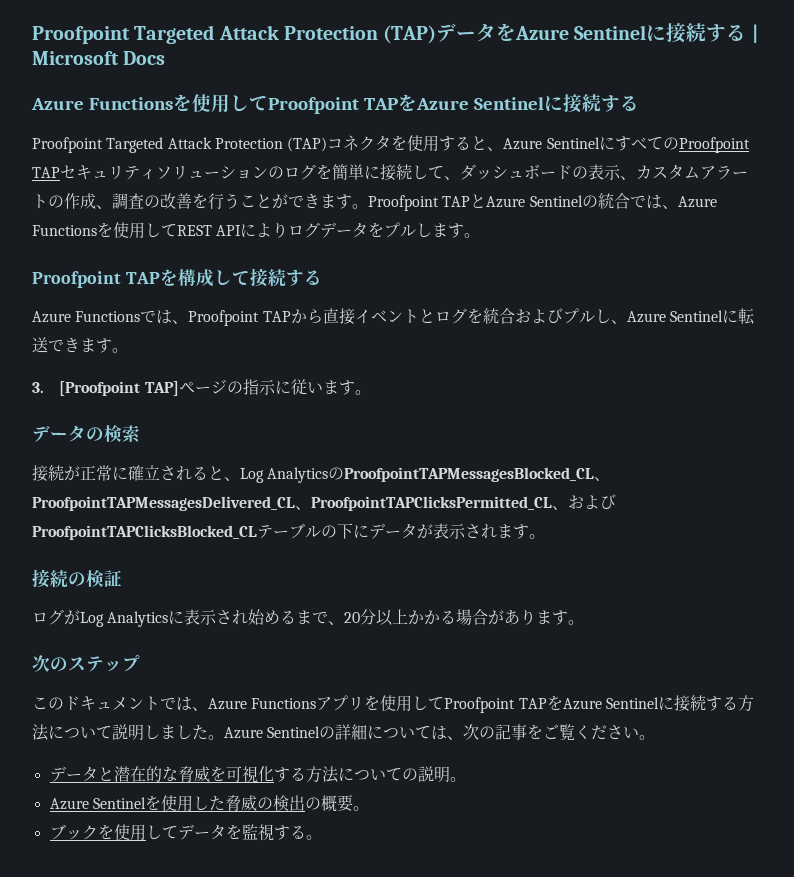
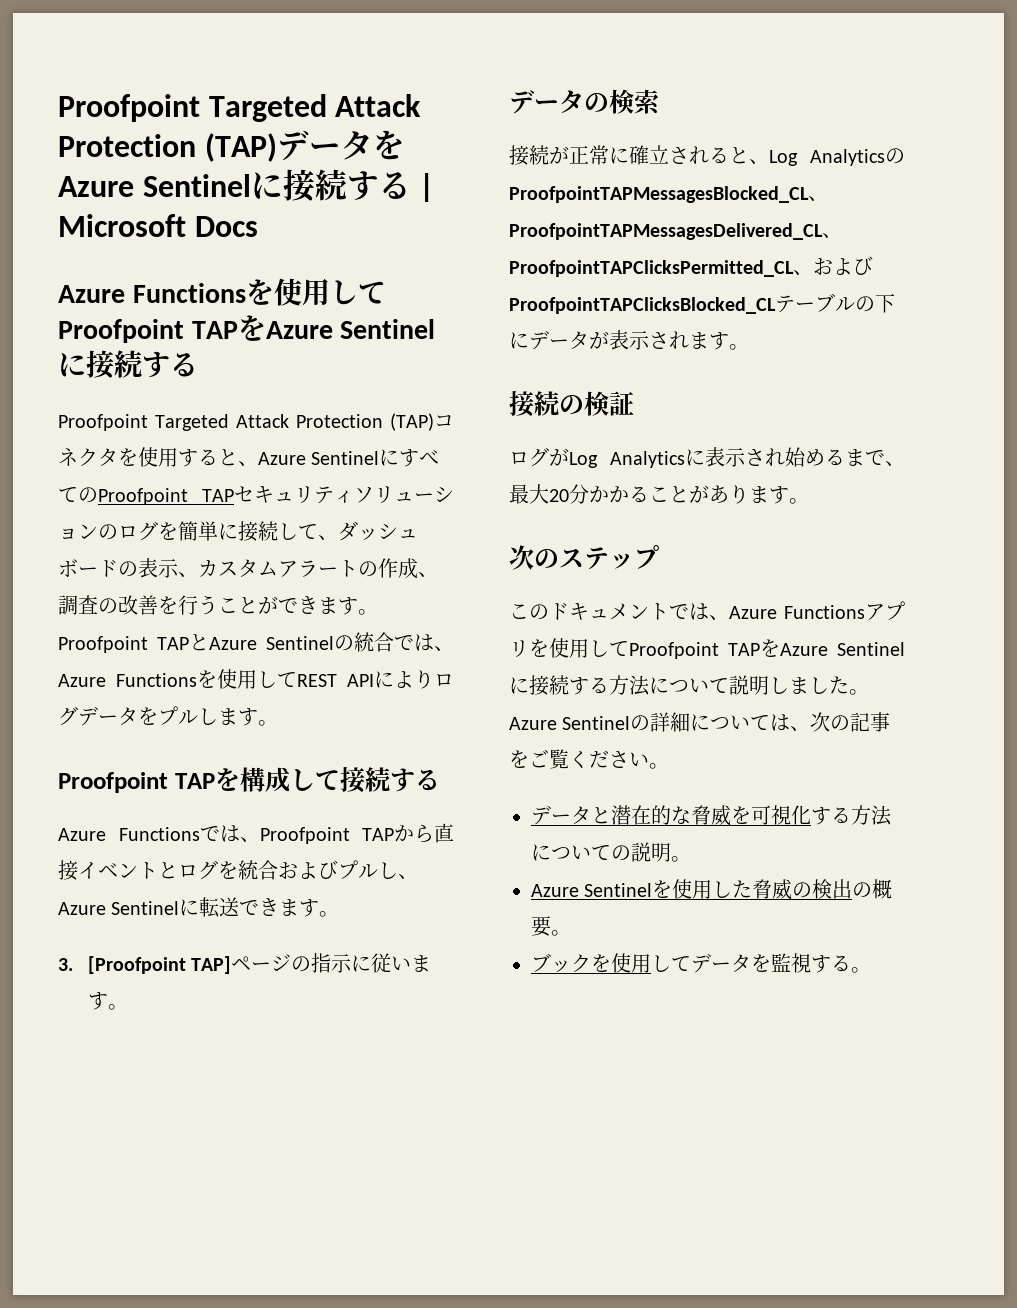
- ログがLog Analyticsに表示され始めるまで、20分以上かかる場合があります。
+ ログがLog Analyticsに表示され始めるまで、最大20分かかることがあります。

